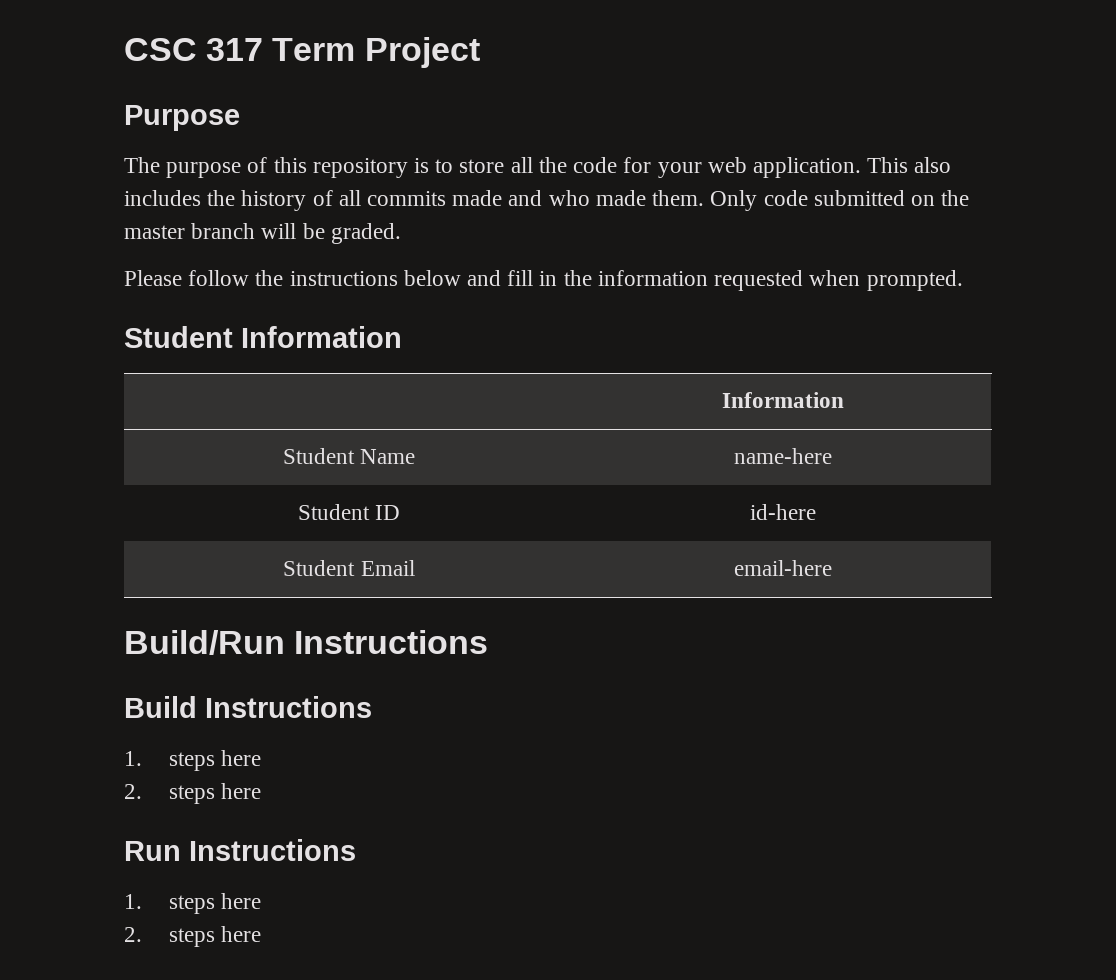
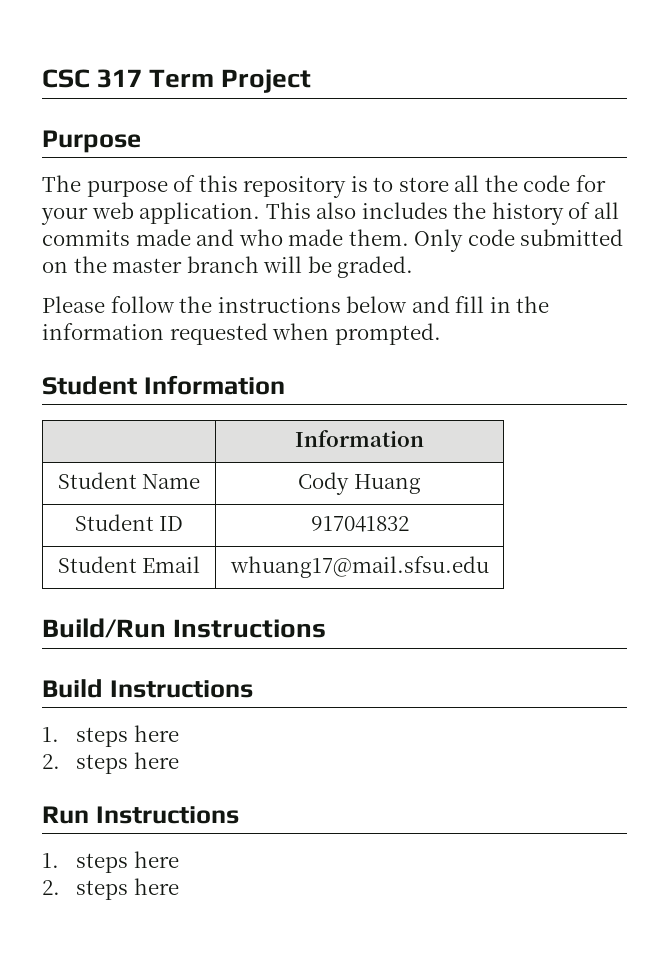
- Student Name | name-here
+ Student Name | Cody Huang
- Student ID | id-here
+ Student ID | 917041832
- Student Email | email-here
+ Student Email | whuang17@mail.sfsu.edu

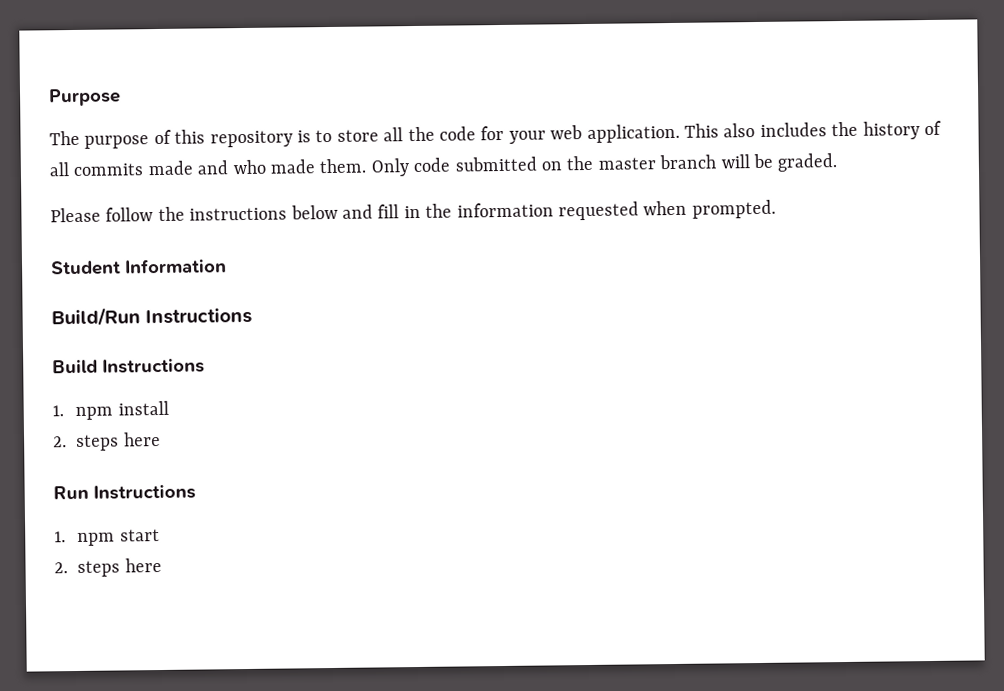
- CSC 317 Term Project
- | Information
- Student Name | Cody Huang
- Student ID | 917041832
- Student Email | whuang17@mail.sfsu.edu
  Build Instructions
- 1. steps here
+ 1. npm install
  Run Instructions
- 1. steps here
+ 1. npm start

